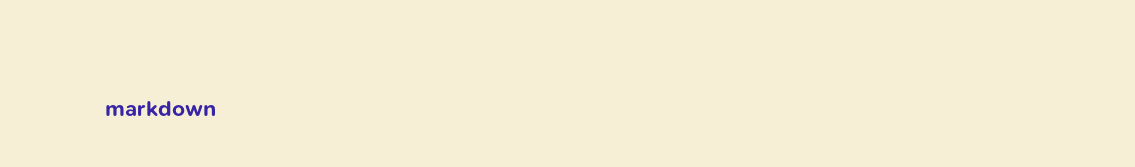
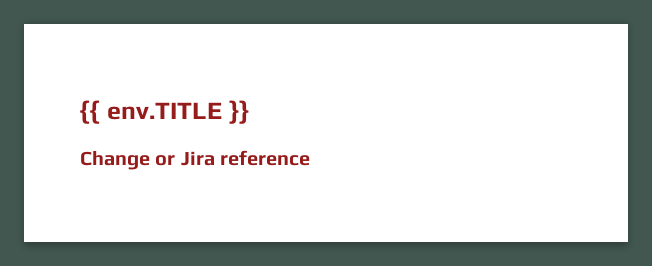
- markdown
+ {{ env.TITLE }}
+ Change or Jira reference

